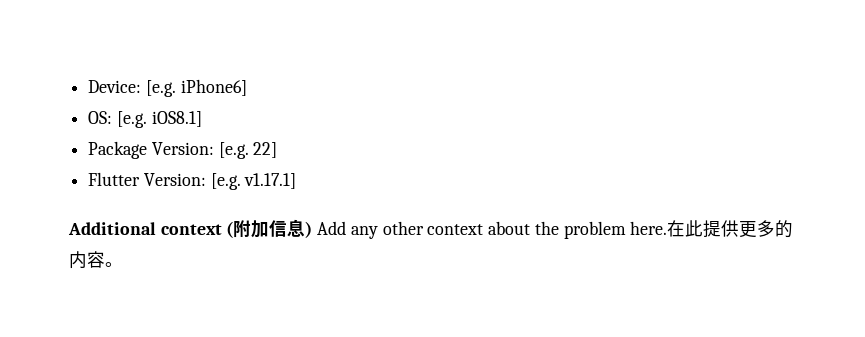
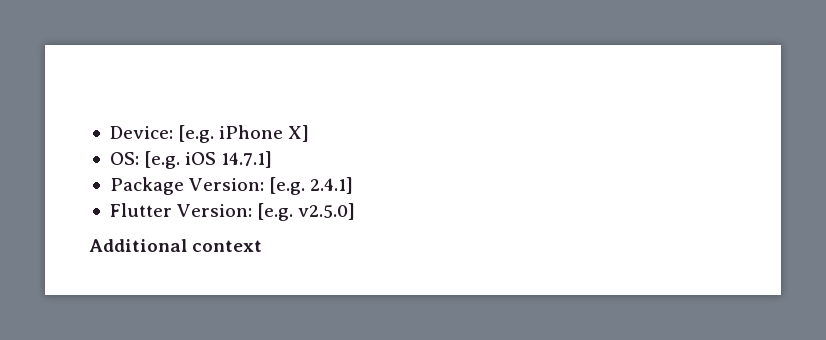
- Device: [e.g. iPhone6]
+ Device: [e.g. iPhone X]
- OS: [e.g. iOS8.1]
+ OS: [e.g. iOS 14.7.1]
- Package Version: [e.g. 22]
+ Package Version: [e.g. 2.4.1]
- Flutter Version: [e.g. v1.17.1]
+ Flutter Version: [e.g. v2.5.0]
- Additional context (附加信息) Add any other context about the problem here.在此提供更多的内容。
+ Additional context

